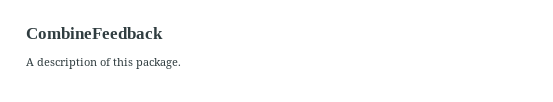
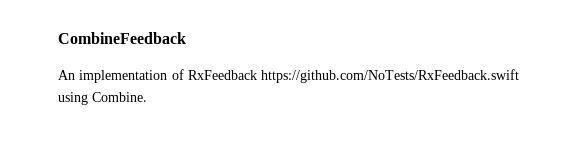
- A description of this package.
+ An implementation of RxFeedback https://github.com/NoTests/RxFeedback.swift using Combine.

